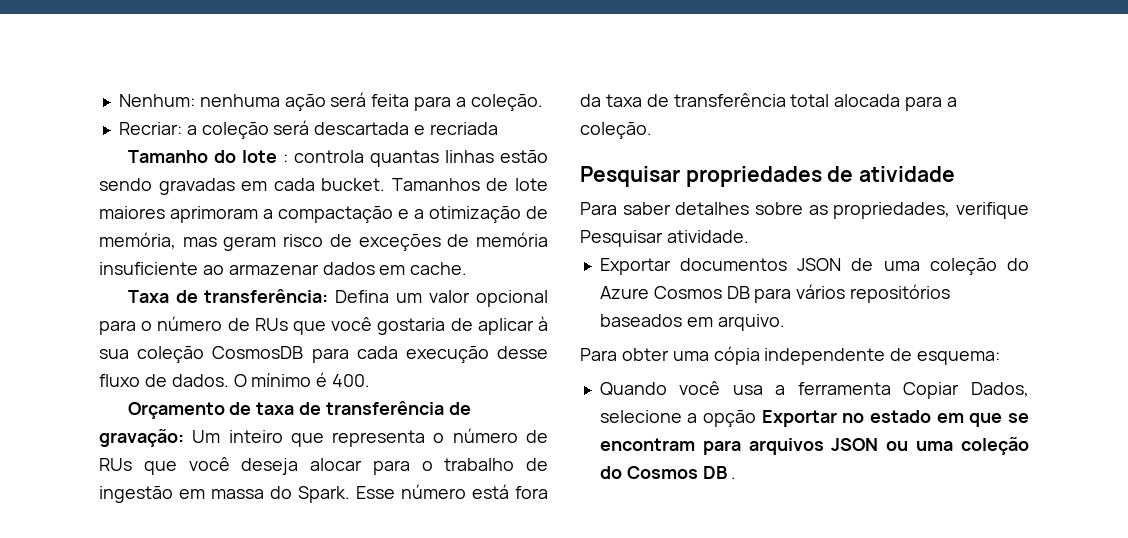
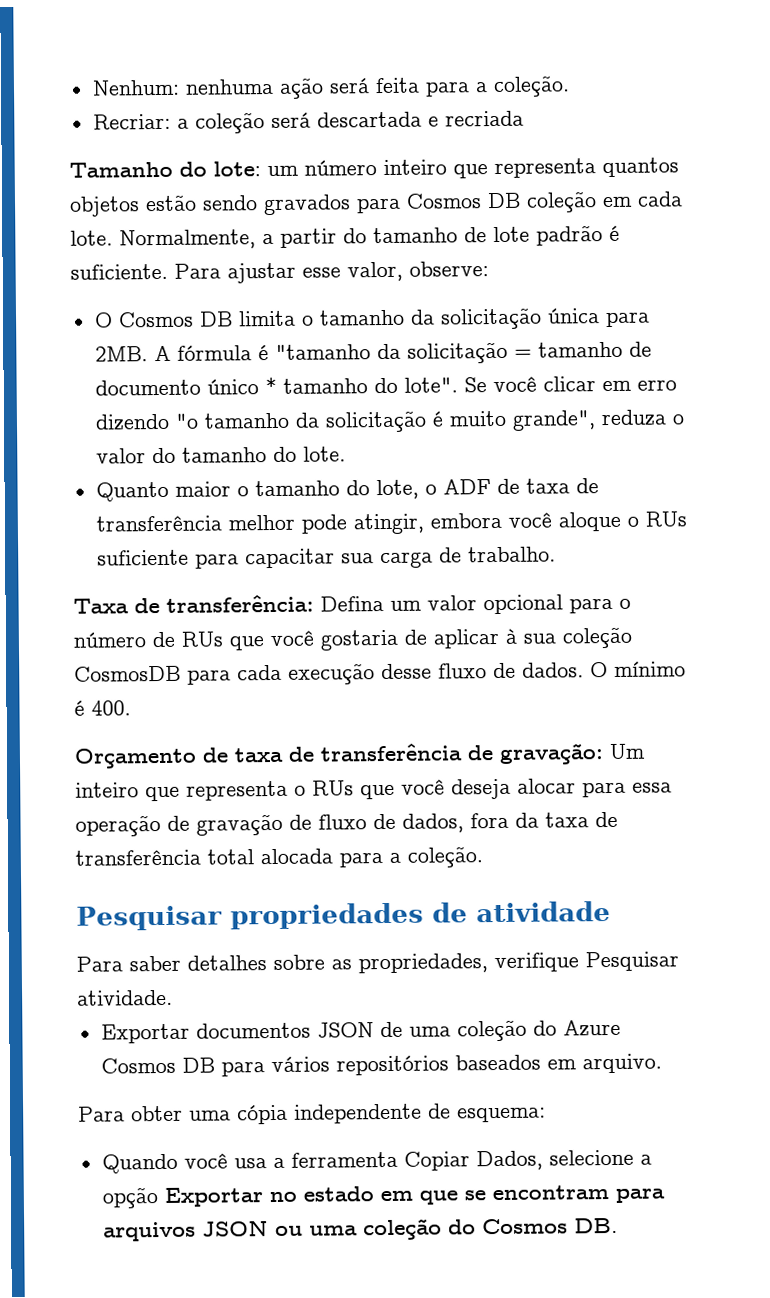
- Tamanho do lote : controla quantas linhas estão sendo gravadas em cada bucket. Tamanhos de lote maiores aprimoram a compactação e a otimização de memória, mas geram risco de exceções de memória insuficiente ao armazenar dados em cache.
+ Tamanho do lote: um número inteiro que representa quantos objetos estão sendo gravados para Cosmos DB coleção em cada lote. Normalmente, a partir do tamanho de lote padrão é suficiente. Para ajustar esse valor, observe:
+ O Cosmos DB limita o tamanho da solicitação única para 2MB. A fórmula é "tamanho da solicitação = tamanho de documento único * tamanho do lote". Se você clicar em erro dizendo "o tamanho da solicitação é muito grande", reduza o valor do tamanho do lote.
+ Quanto maior o tamanho do lote, o ADF de taxa de transferência melhor pode atingir, embora você aloque o RUs suficiente para capacitar sua carga de trabalho.
- Orçamento de taxa de transferência de gravação: Um inteiro que representa o número de RUs que você deseja alocar para o trabalho de ingestão em massa do Spark. Esse número está fora da taxa de transferência total alocada para a coleção.
+ Orçamento de taxa de transferência de gravação: Um inteiro que representa o RUs que você deseja alocar para essa operação de gravação de fluxo de dados, fora da taxa de transferência total alocada para a coleção.
- Quando você usa a ferramenta Copiar Dados, selecione a opção Exportar no estado em que se encontram para arquivos JSON ou uma coleção do Cosmos DB .
+ Quando você usa a ferramenta Copiar Dados, selecione a opção Exportar no estado em que se encontram para arquivos JSON ou uma coleção do Cosmos DB.

